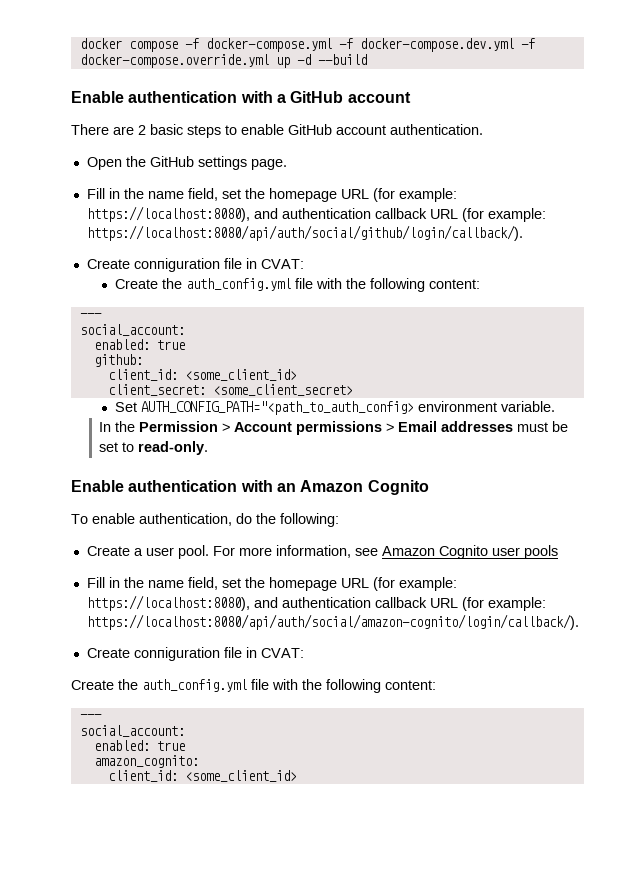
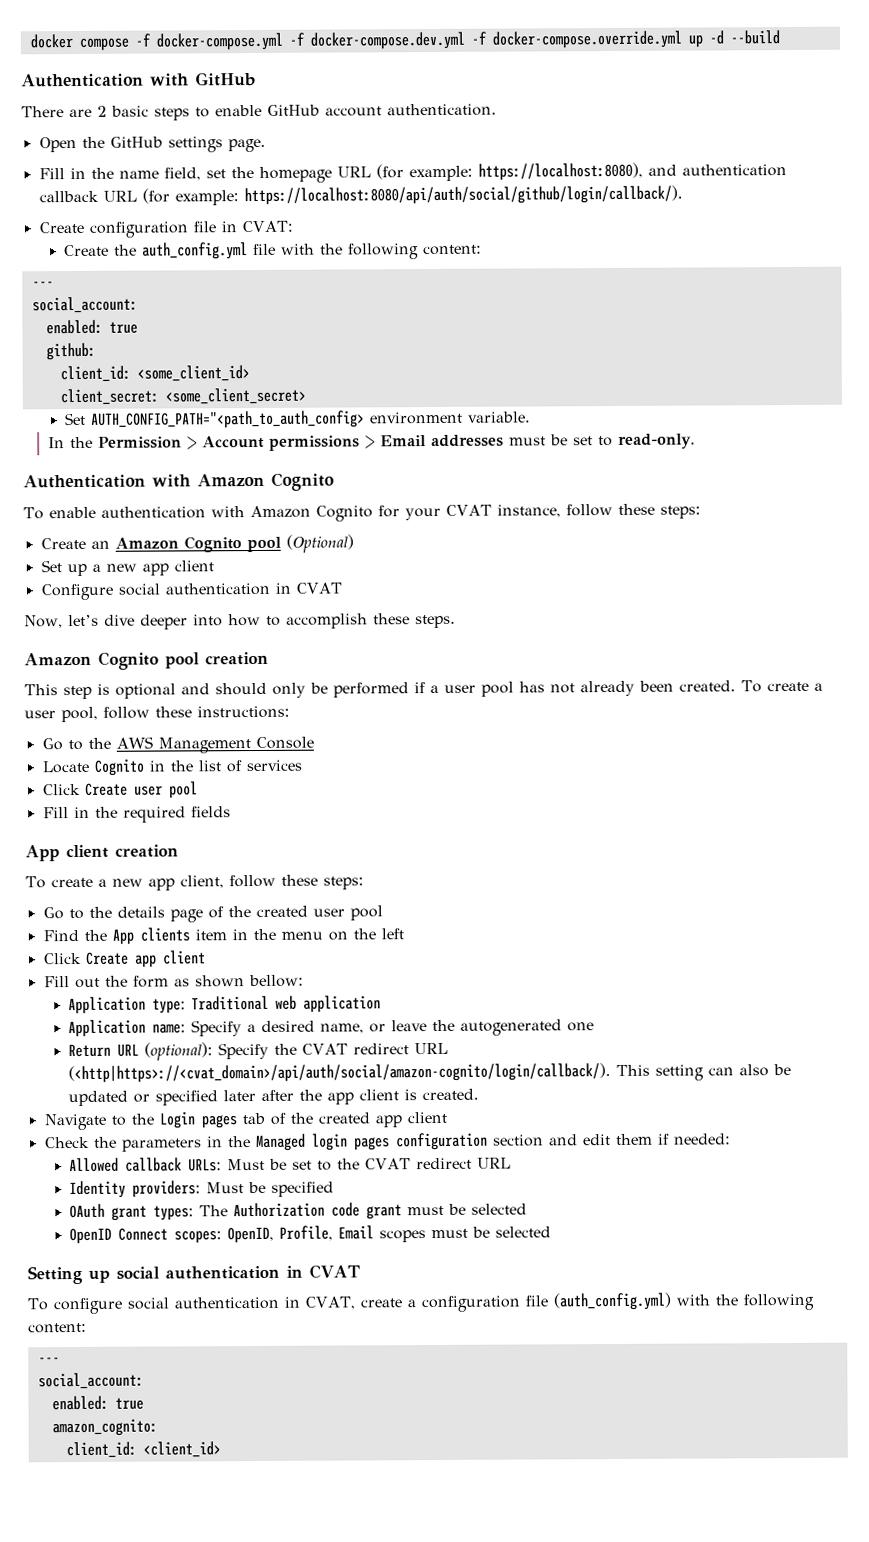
- Enable authentication with a GitHub account
+ Authentication with GitHub
  Fill in the name field, set the homepage URL (for example: https://localhost:8080), and authentication callback URL (for example: https://localhost:8080/api/auth/social/github/login/callback/).
- Create conпiguration file in CVAT:
+ Create configuration file in CVAT:
- Enable authentication with an Amazon Cognito
+ Authentication with Amazon Cognito
- To enable authentication, do the following:
- Create a user pool. For more information, see Amazon Cognito user pools
- Fill in the name field, set the homepage URL (for example: https://localhost:8080), and authentication callback URL (for example: https://localhost:8080/api/auth/social/amazon-cognito/login/callback/).
- Create conпiguration file in CVAT:
- Create the auth_config.yml file with the following content:
+ To enable authentication with Amazon Cognito for your CVAT instance, follow these steps:
+ Create an Amazon Cognito pool (Optional)
+ Set up a new app client
+ Configure social authentication in CVAT
+ Now, let’s dive deeper into how to accomplish these steps.
+ Amazon Cognito pool creation
+ This step is optional and should only be performed if a user pool has not already been created. To create a user pool, follow these instructions:
+ Go to the AWS Management Console
+ Locate Cognito in the list of services
+ Click Create user pool
+ Fill in the required fields
+ App client creation
+ To create a new app client, follow these steps:
+ Go to the details page of the created user pool
+ Find the App clients item in the menu on the left
+ Click Create app client
+ Fill out the form as shown bellow:
+ Application type: Traditional web application
+ Application name: Specify a desired name, or leave the autogenerated one
+ Return URL (optional): Specify the CVAT redirect URL (<http|https>://<cvat_domain>/api/auth/social/amazon-cognito/login/callback/). This setting can also be updated or specified later after the app client is created.
+ Navigate to the Login pages tab of the created app client
+ Check the parameters in the Managed login pages configuration section and edit them if needed:
+ Allowed callback URLs: Must be set to the CVAT redirect URL
+ Identity providers: Must be specified
+ OAuth grant types: The Authorization code grant must be selected
+ OpenID Connect scopes: OpenID, Profile, Email scopes must be selected
+ Setting up social authentication in CVAT
+ To configure social authentication in CVAT, create a configuration file (auth_config.yml) with the following content:
  amazon_cognito:
- client_id: <some_client_id>
+ client_id: <client_id>

